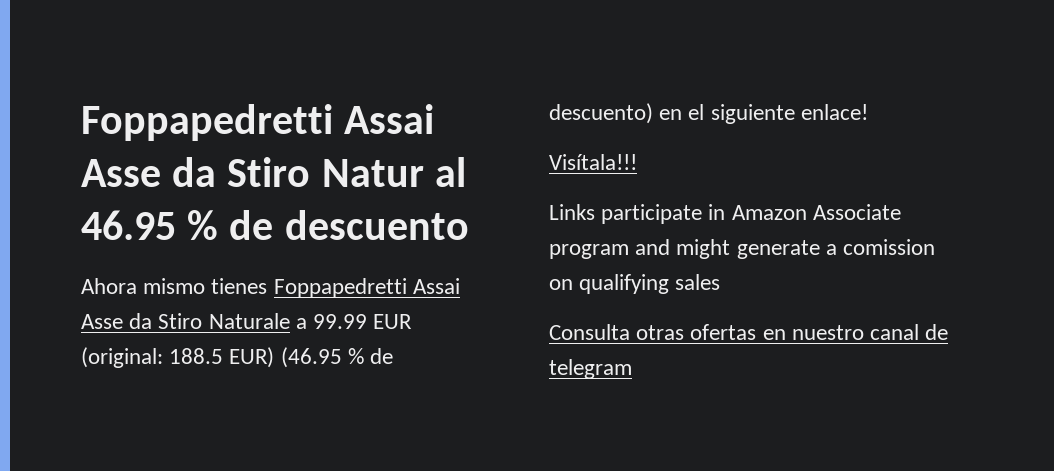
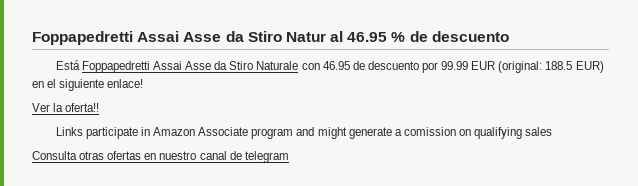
- Ahora mismo tienes Foppapedretti Assai Asse da Stiro Naturale a 99.99 EUR (original: 188.5 EUR) (46.95 % de descuento) en el siguiente enlace!
+ Está Foppapedretti Assai Asse da Stiro Naturale con 46.95 de descuento por 99.99 EUR (original: 188.5 EUR) en el siguiente enlace!
- Visítala!!!
+ Ver la oferta!!

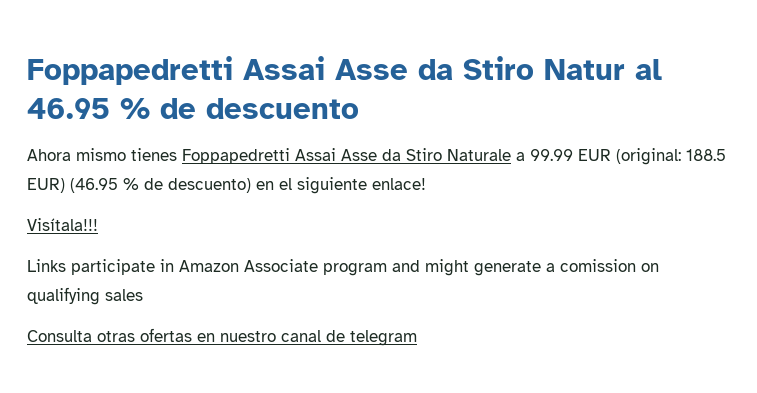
- Está Foppapedretti Assai Asse da Stiro Naturale con 46.95 de descuento por 99.99 EUR (original: 188.5 EUR) en el siguiente enlace!
+ Ahora mismo tienes Foppapedretti Assai Asse da Stiro Naturale a 99.99 EUR (original: 188.5 EUR) (46.95 % de descuento) en el siguiente enlace!
- Ver la oferta!!
+ Visítala!!!

